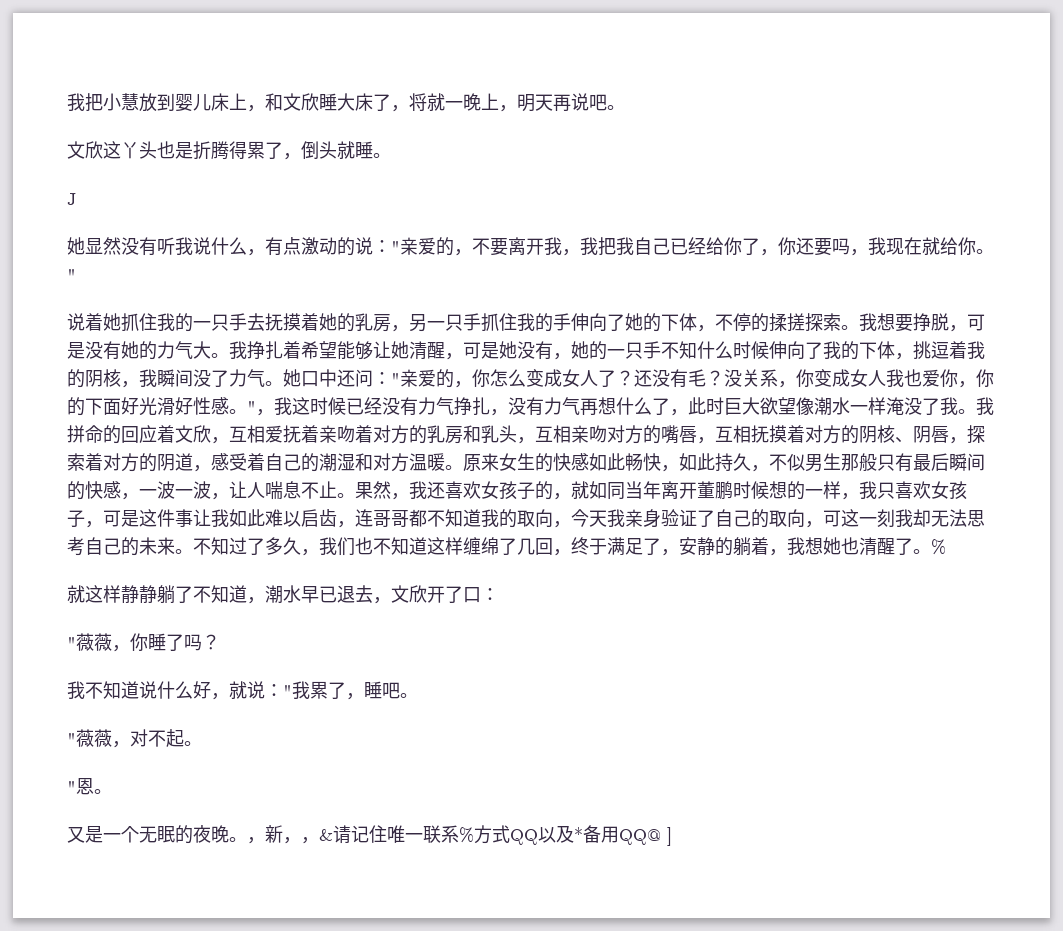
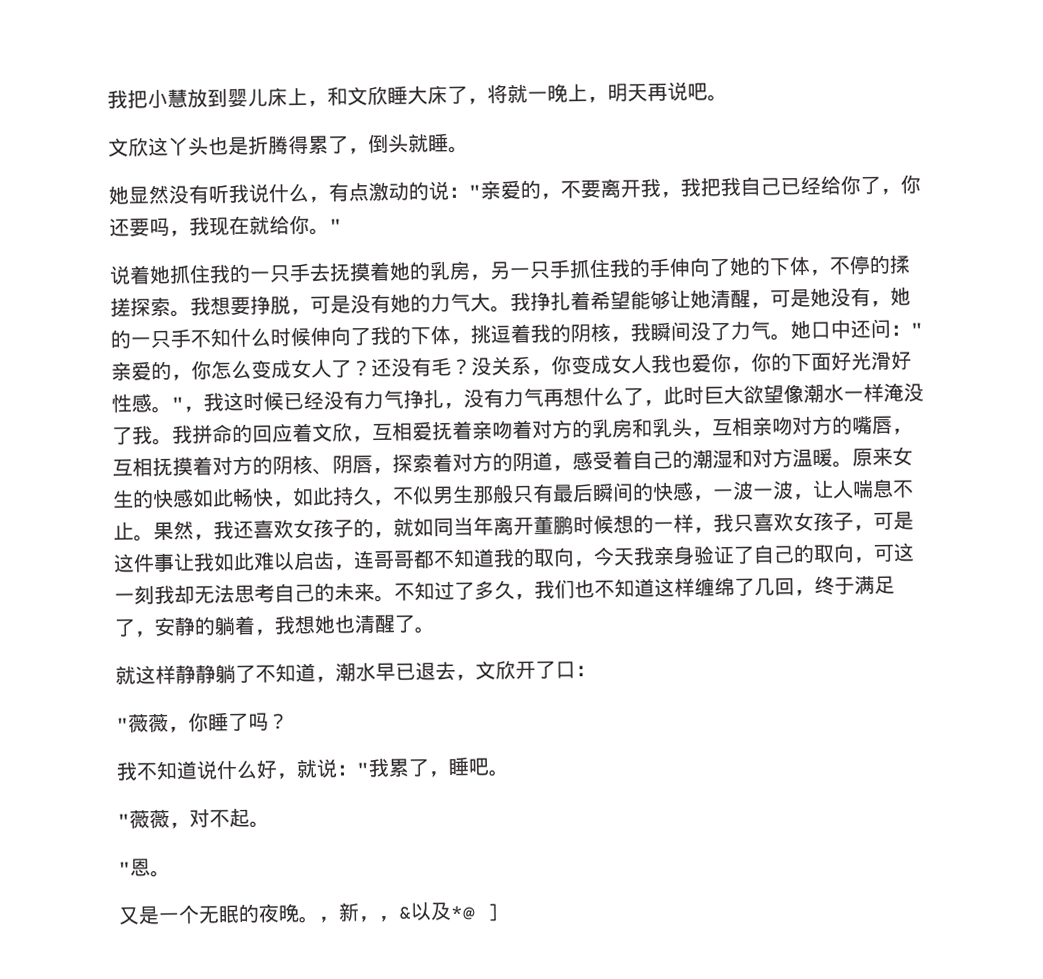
- J
- 不知过了多久，我们也不知道这样缠绵了几回，终于满足了，安静的躺着，我想她也清醒了。%
+ 不知过了多久，我们也不知道这样缠绵了几回，终于满足了，安静的躺着，我想她也清醒了。
- ，新，，&请记住唯一联系%方式QQ以及*备用QQ@ ]
+ ，新，，&以及*@ ]

